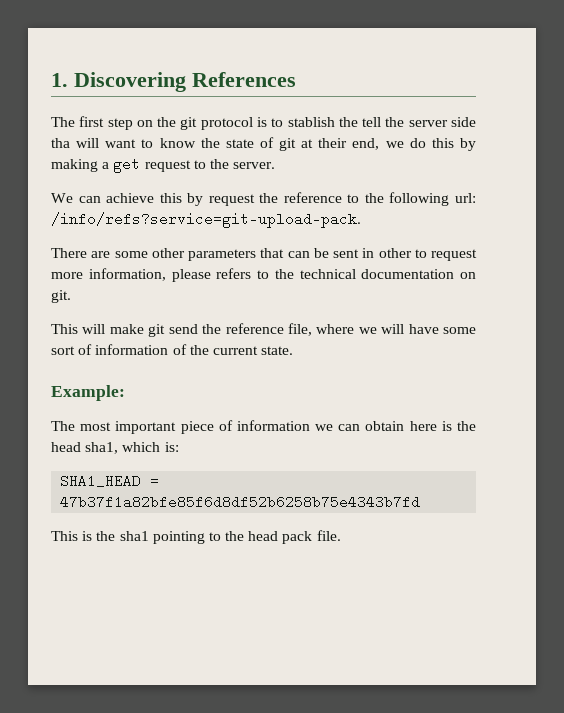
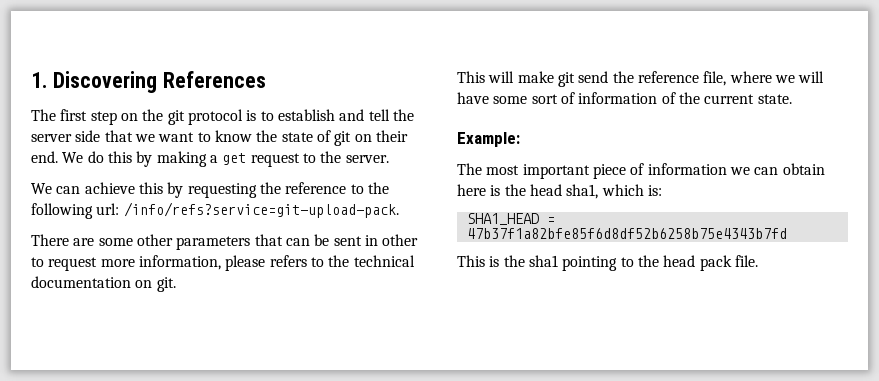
- The first step on the git protocol is to stablish the tell the server side tha will want to know the state of git at their end, we do this by making a get request to the server.
+ The first step on the git protocol is to establish and tell the server side that we want to know the state of git on their end. We do this by making a get request to the server.
- We can achieve this by request the reference to the following url: /info/refs?service=git-upload-pack.
+ We can achieve this by requesting the reference to the following url: /info/refs?service=git-upload-pack.

